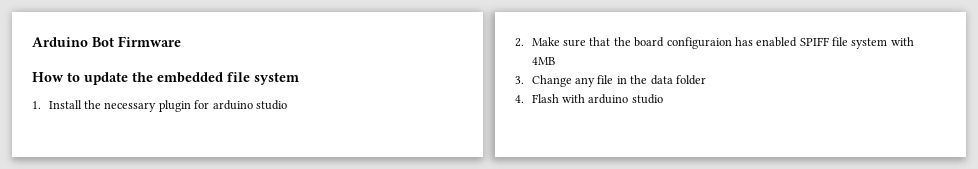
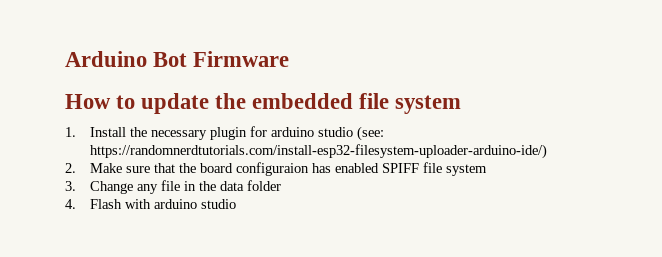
- 1. Install the necessary plugin for arduino studio
+ 1. Install the necessary plugin for arduino studio (see: https://randomnerdtutorials.com/install-esp32-filesystem-uploader-arduino-ide/)
- 2. Make sure that the board configuraion has enabled SPIFF file system with 4MB
+ 2. Make sure that the board configuraion has enabled SPIFF file system

